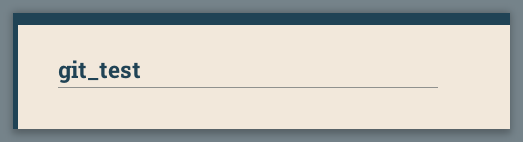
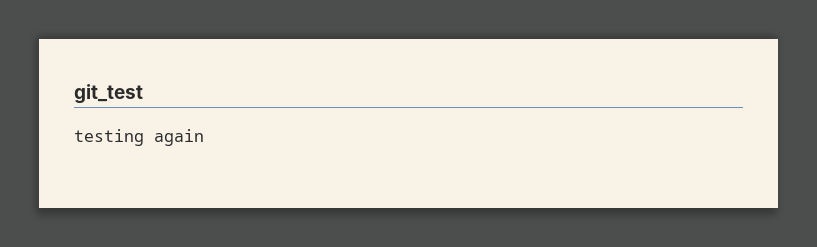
+ testing again

